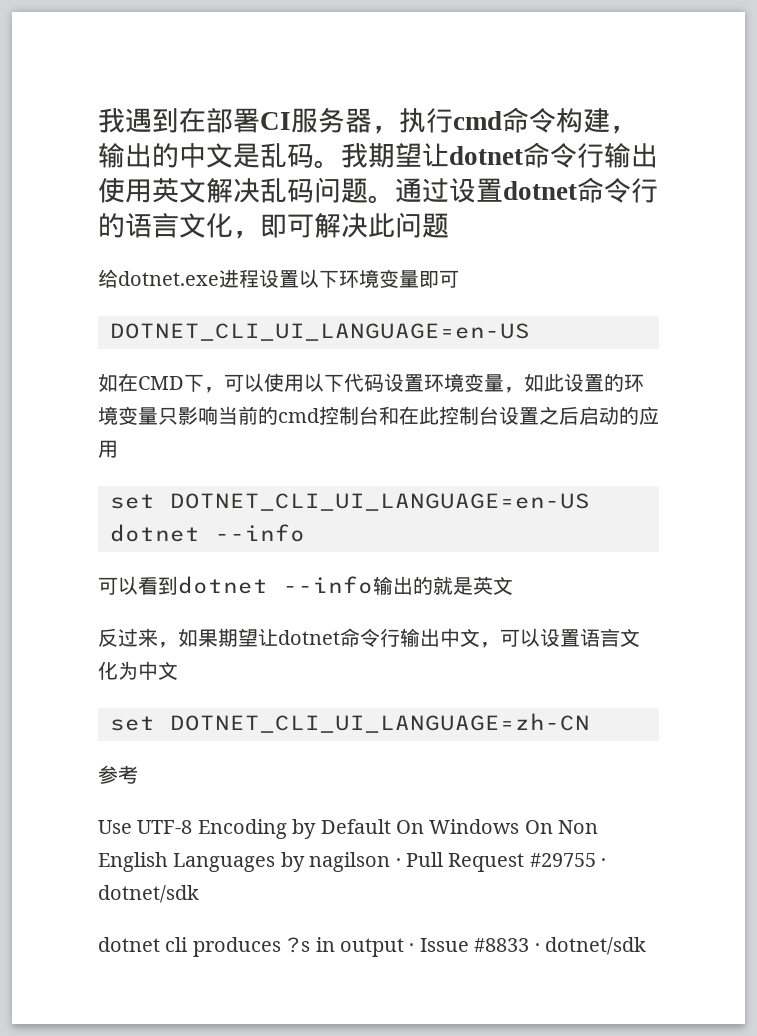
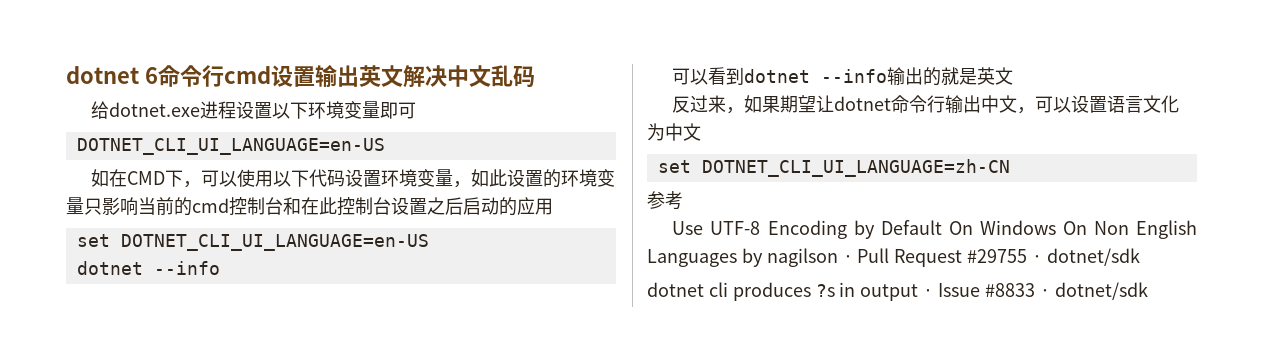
- 我遇到在部署CI服务器，执行cmd命令构建，输出的中文是乱码。我期望让dotnet命令行输出使用英文解决乱码问题。通过设置dotnet命令行的语言文化，即可解决此问题
+ dotnet 6命令行cmd设置输出英文解决中文乱码

